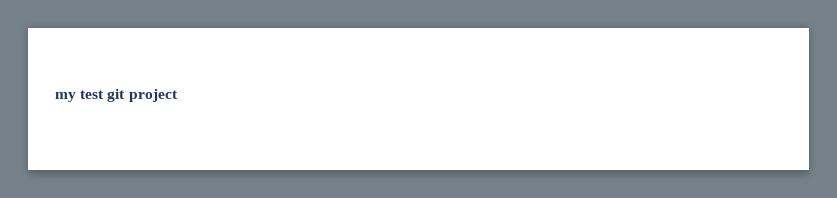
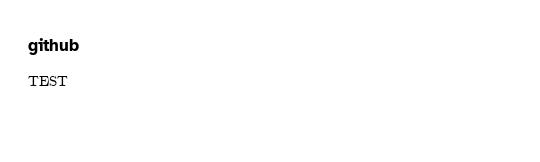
- my test git project
+ github
+ TEST

